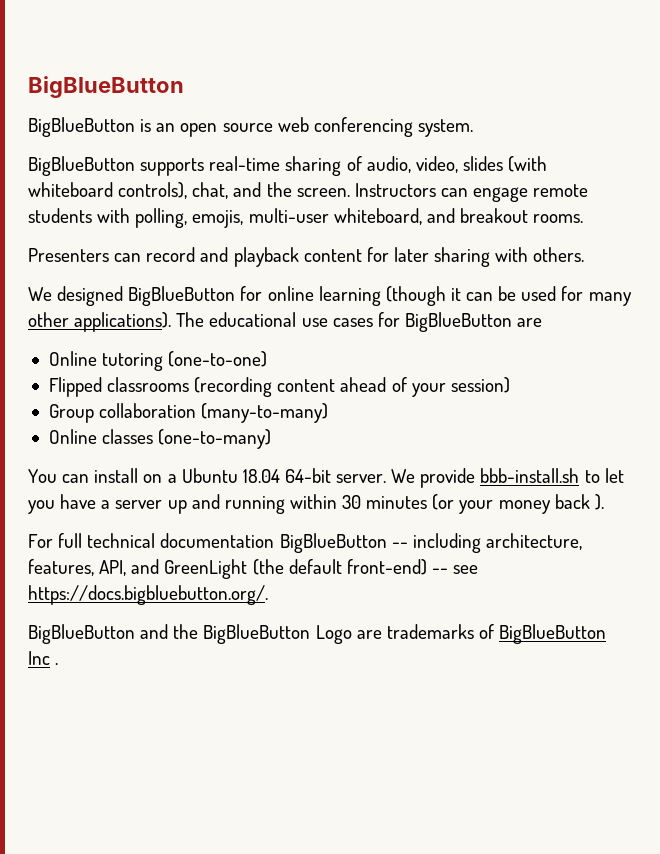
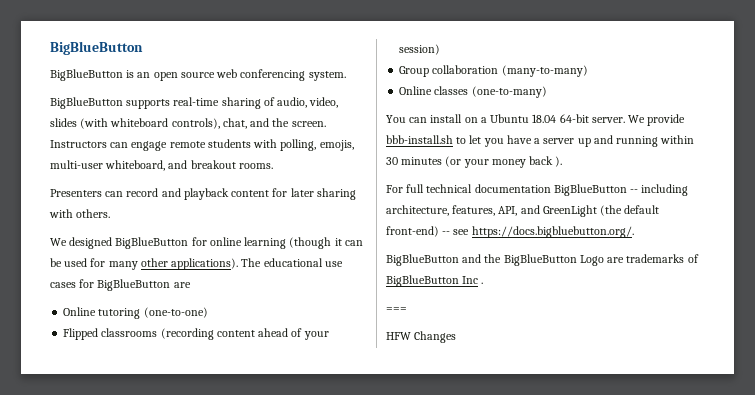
+ ===
+ HFW Changes

